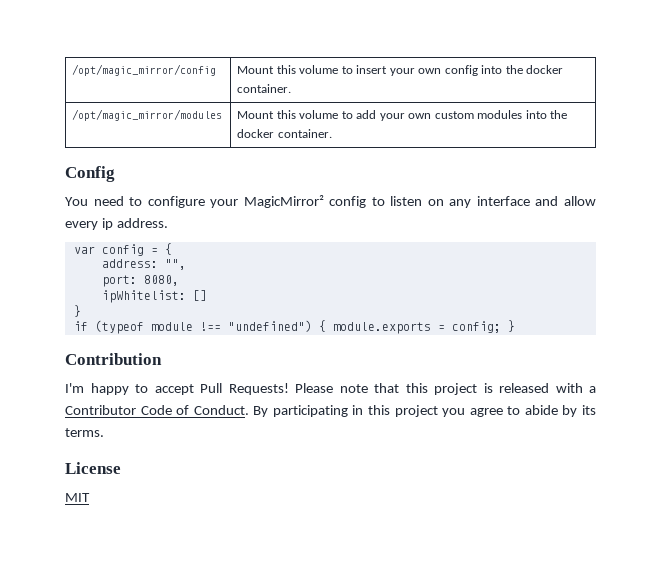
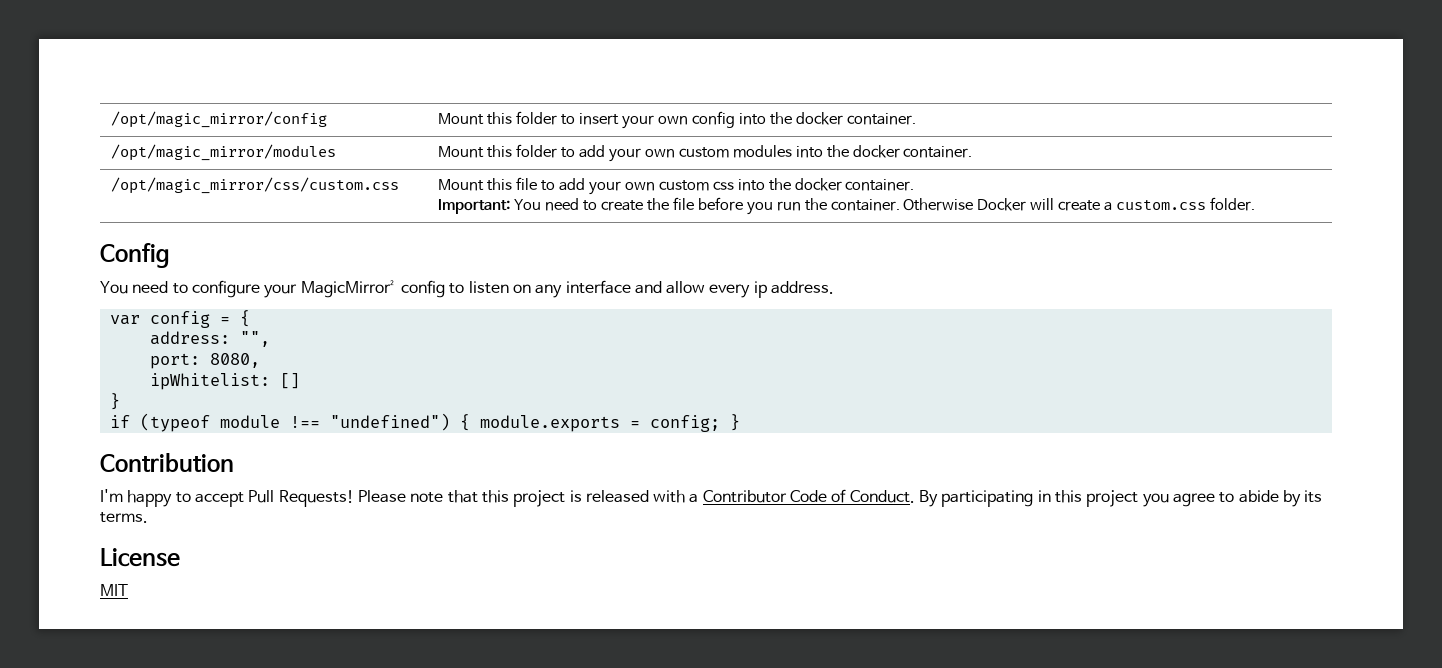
- /opt/magic_mirror/config | Mount this volume to insert your own config into the docker container.
+ /opt/magic_mirror/config | Mount this folder to insert your own config into the docker container.
- /opt/magic_mirror/modules | Mount this volume to add your own custom modules into the docker container.
+ /opt/magic_mirror/modules | Mount this folder to add your own custom modules into the docker container.
+ /opt/magic_mirror/css/custom.css | Mount this file to add your own custom css into the docker container.
+ Important: You need to create the file before you run the container. Otherwise Docker will create a custom.css folder.

